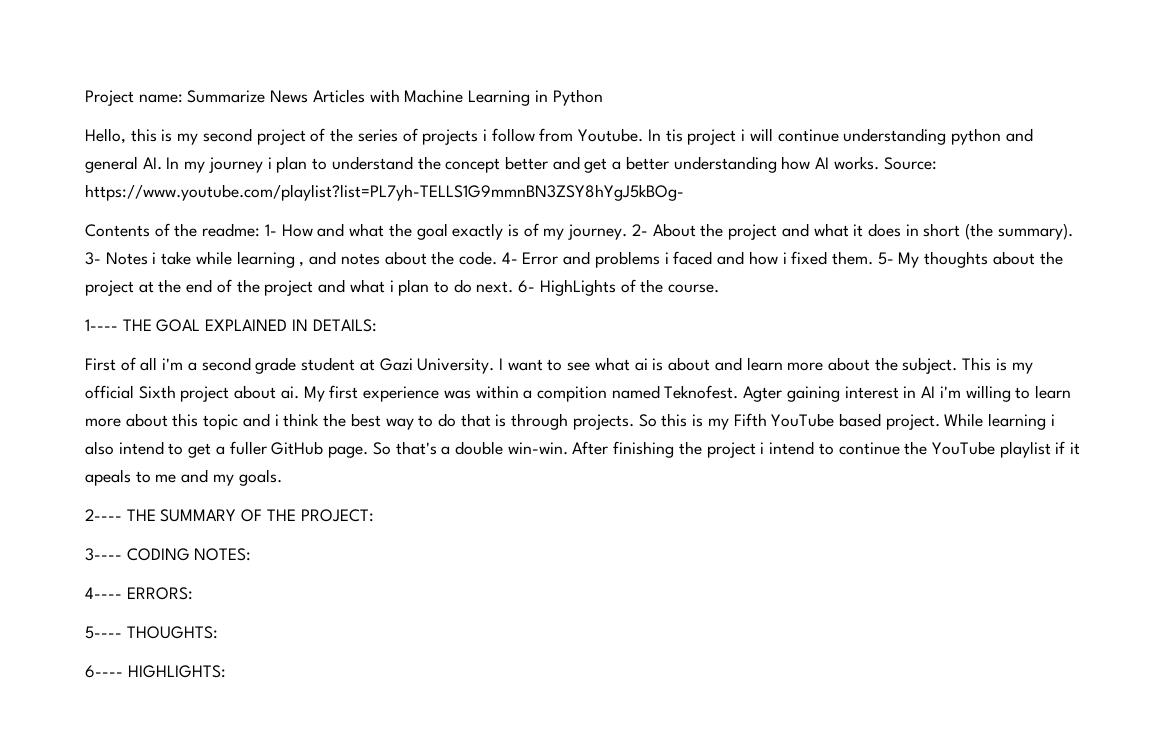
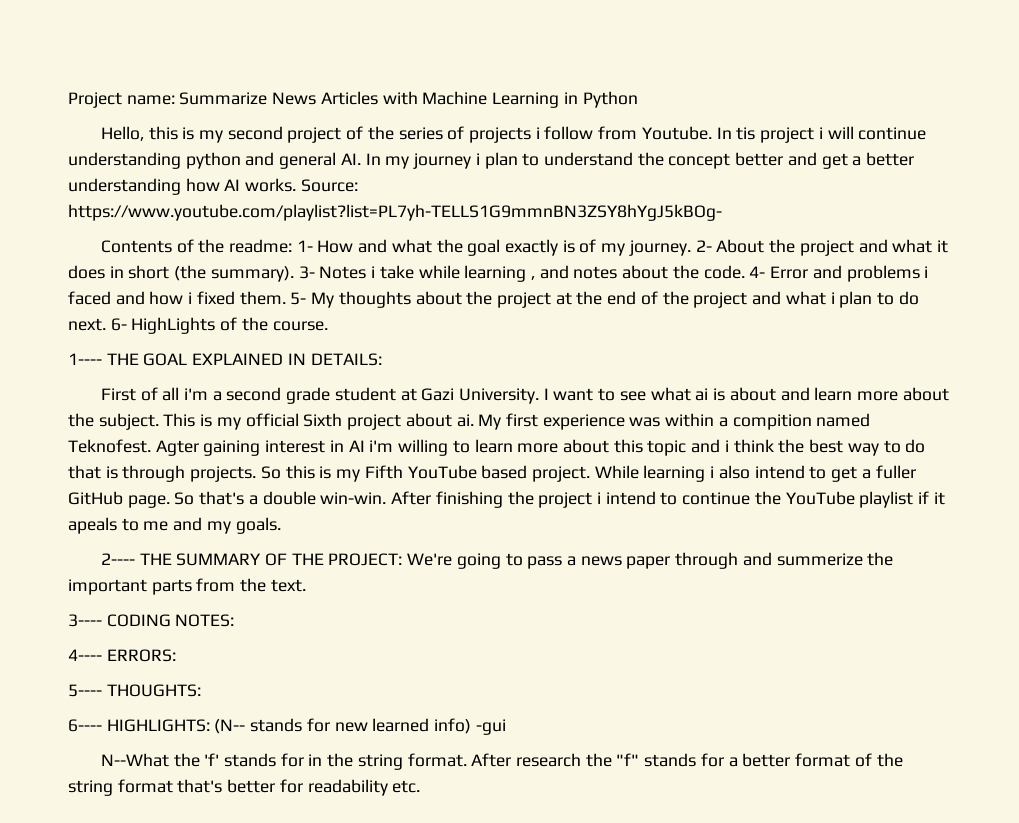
- 2---- THE SUMMARY OF THE PROJECT:
+ 2---- THE SUMMARY OF THE PROJECT: We're going to pass a news paper through and summerize the important parts from the text.
- 6---- HIGHLIGHTS:
+ 6---- HIGHLIGHTS: (N-- stands for new learned info) -gui
+ N--What the 'f' stands for in the string format. After research the "f" stands for a better format of the string format that's better for readability etc.

